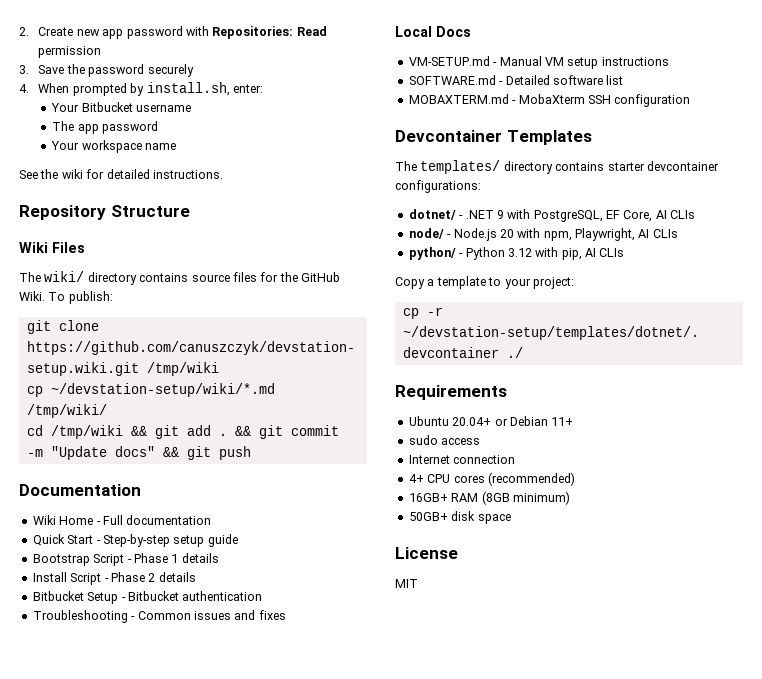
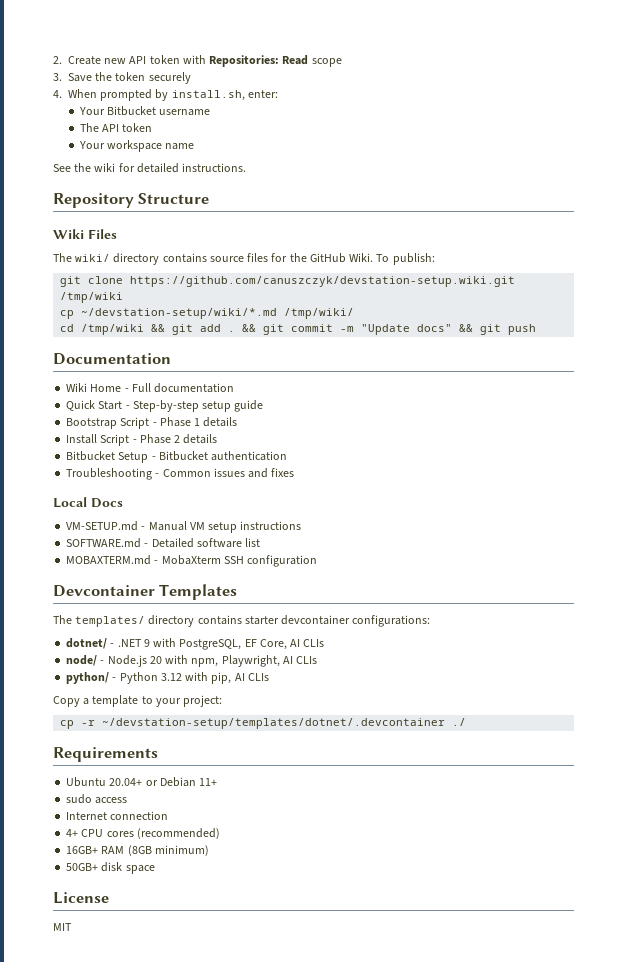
- 2. Create new app password with Repositories: Read permission
+ 2. Create new API token with Repositories: Read scope
- 3. Save the password securely
+ 3. Save the token securely
- The app password
+ The API token

